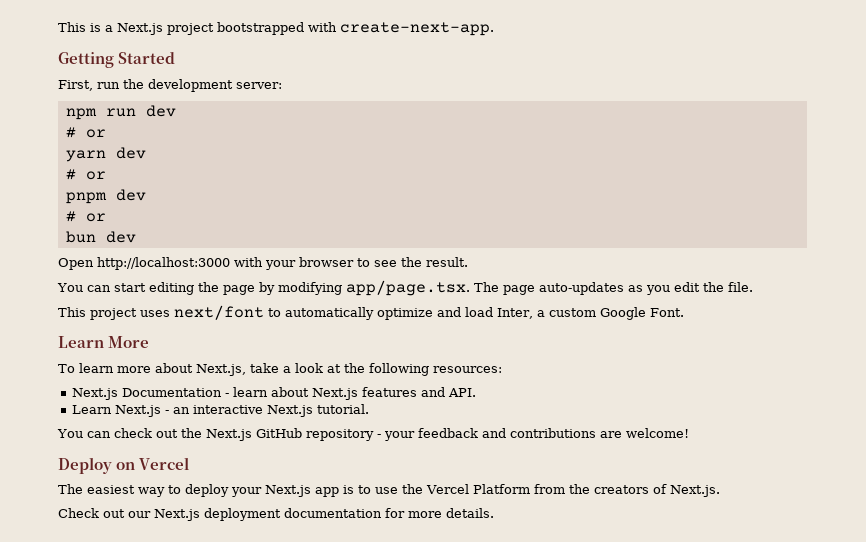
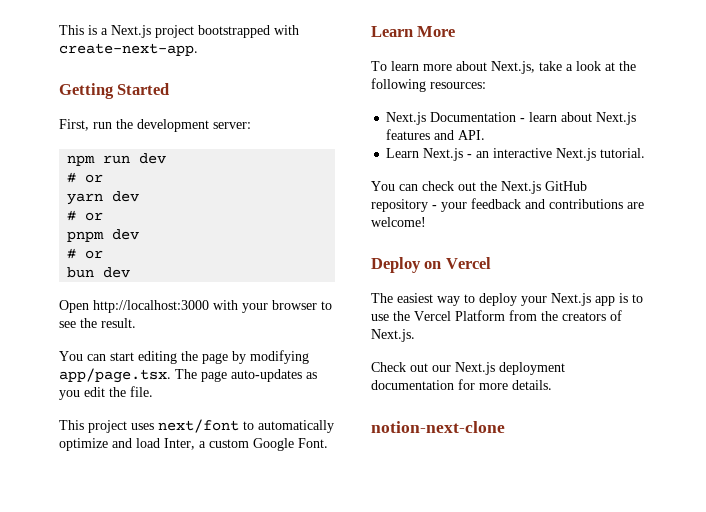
+ notion-next-clone

